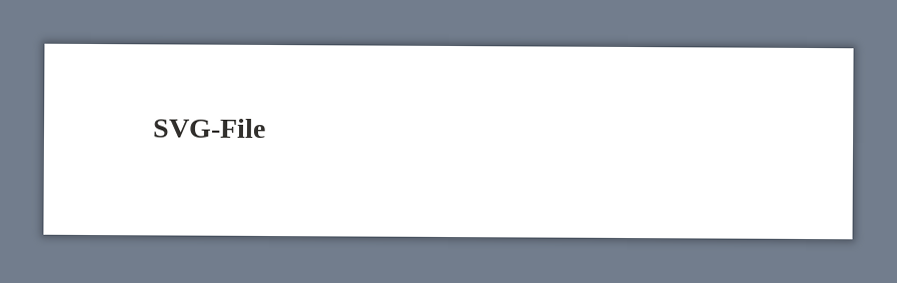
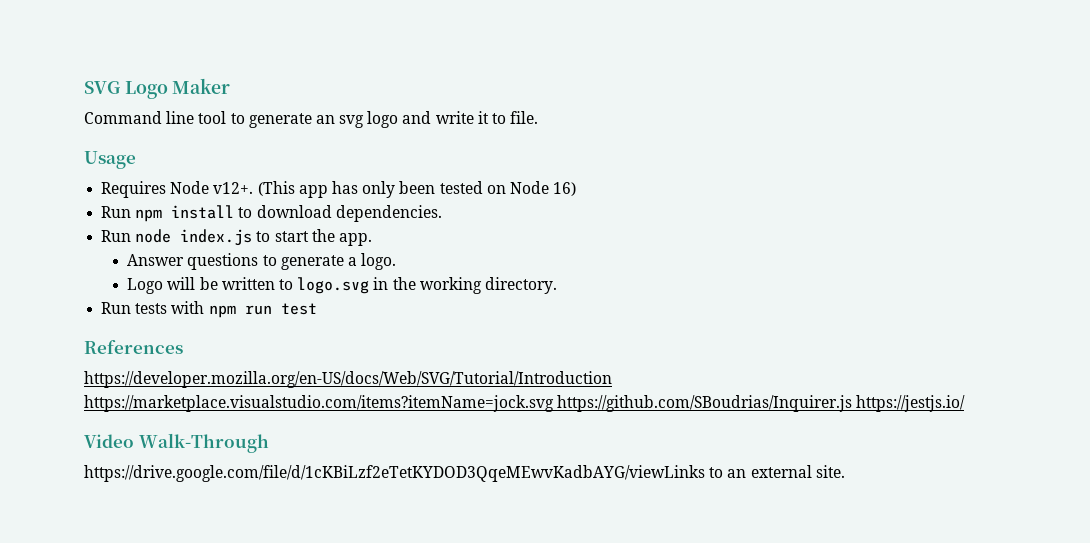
- SVG-File
+ SVG Logo Maker
+ Command line tool to generate an svg logo and write it to file.
+ Usage
+ Requires Node v12+. (This app has only been tested on Node 16)
+ Run npm install to download dependencies.
+ Run node index.js to start the app.
+ Answer questions to generate a logo.
+ Logo will be written to logo.svg in the working directory.
+ Run tests with npm run test
+ References
+ https://developer.mozilla.org/en-US/docs/Web/SVG/Tutorial/Introduction https://marketplace.visualstudio.com/items?itemName=jock.svg https://github.com/SBoudrias/Inquirer.js https://jestjs.io/
+ Video Walk-Through
+ https://drive.google.com/file/d/1cKBiLzf2eTetKYDOD3QqeMEwvKadbAYG/viewLinks to an external site.

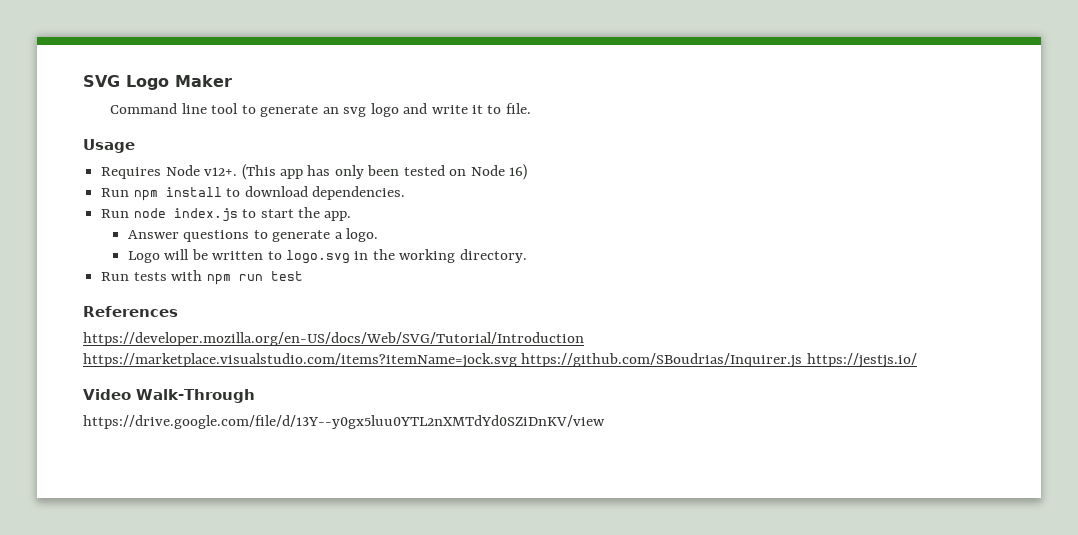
- https://drive.google.com/file/d/1cKBiLzf2eTetKYDOD3QqeMEwvKadbAYG/viewLinks to an external site.
+ https://drive.google.com/file/d/13Y--y0gx5luu0YTL2nXMTdYd0SZiDnKV/view

